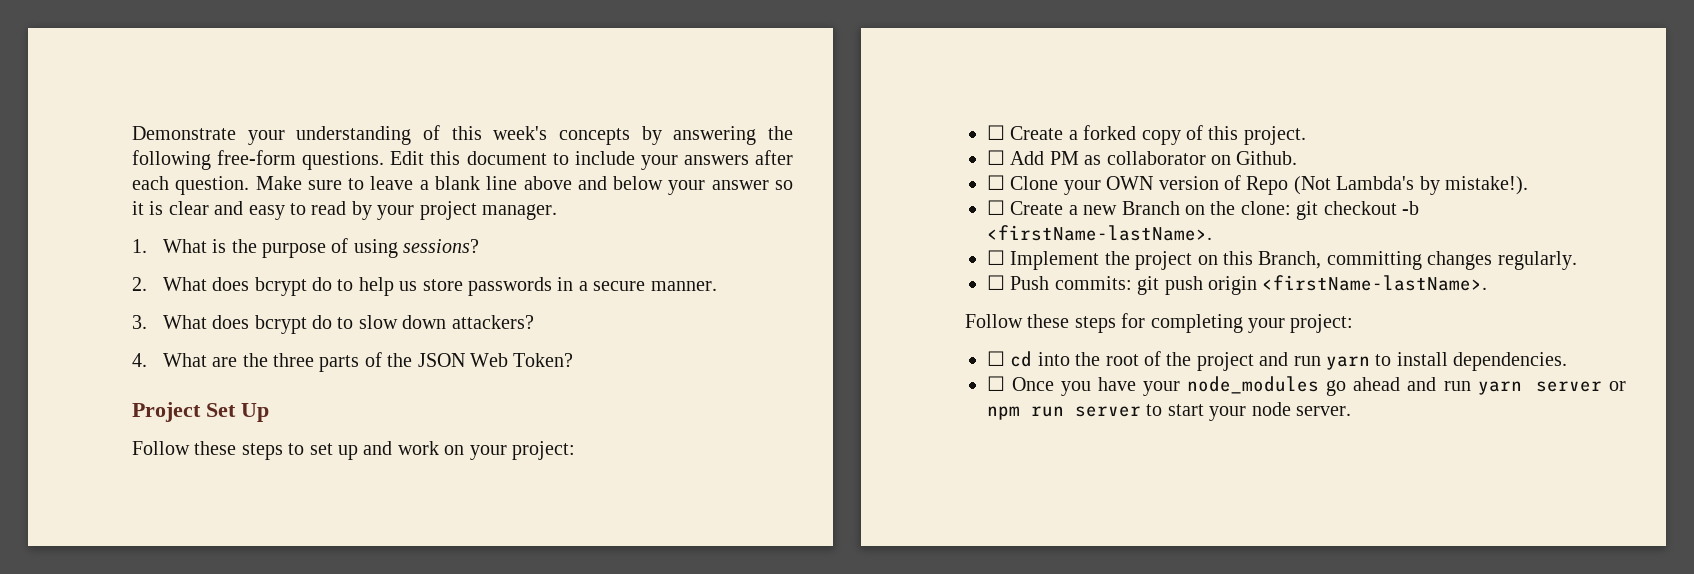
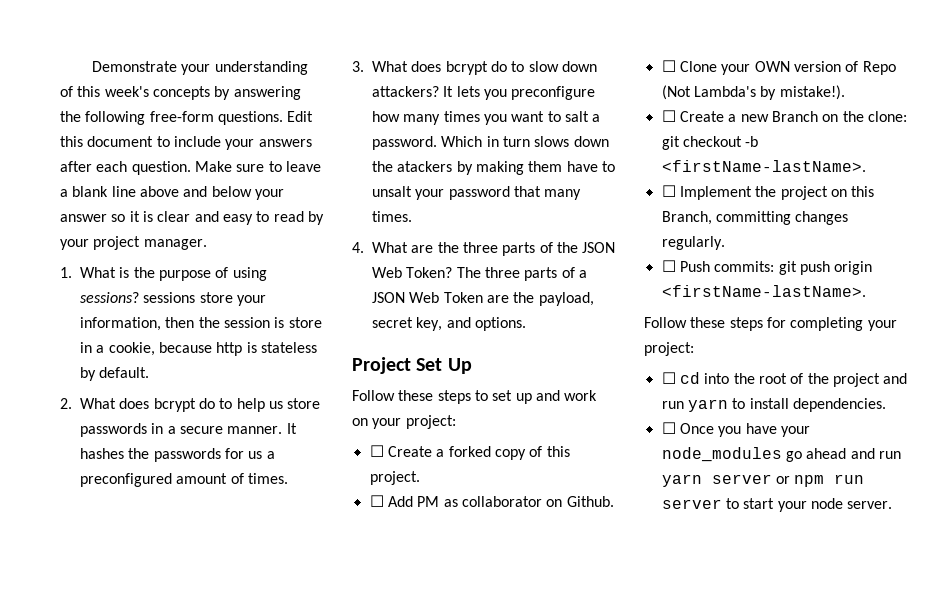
- 1. What is the purpose of using sessions?
+ 1. What is the purpose of using sessions? sessions store your information, then the session is store in a cookie, because http is stateless by default.
+ It hashes the passwords for us a preconfigured amount of times.
+ It lets you preconfigure how many times you want to salt a password. Which in turn slows down the atackers by making them have to unsalt your password that many times.
+ The three parts of a JSON Web Token are the payload, secret key, and options.

